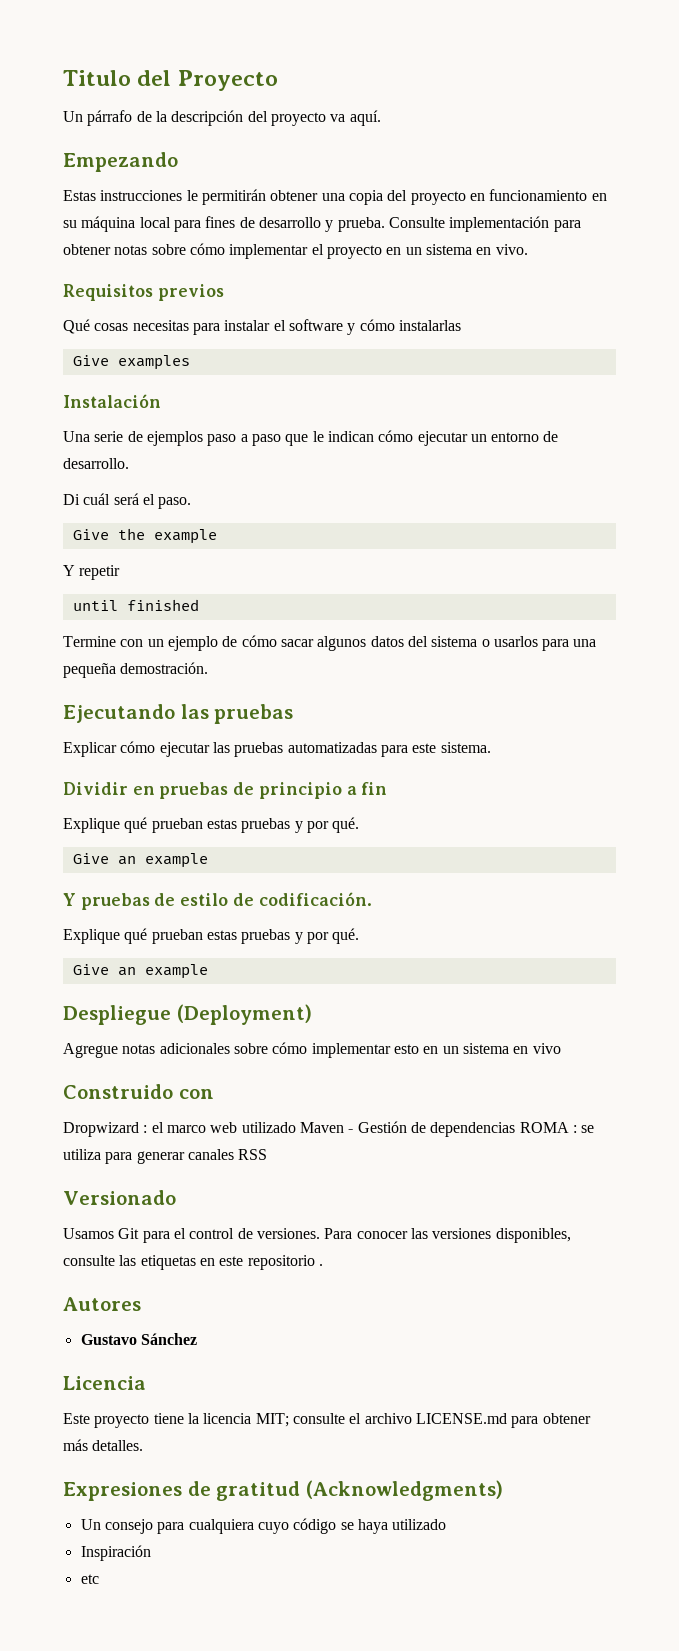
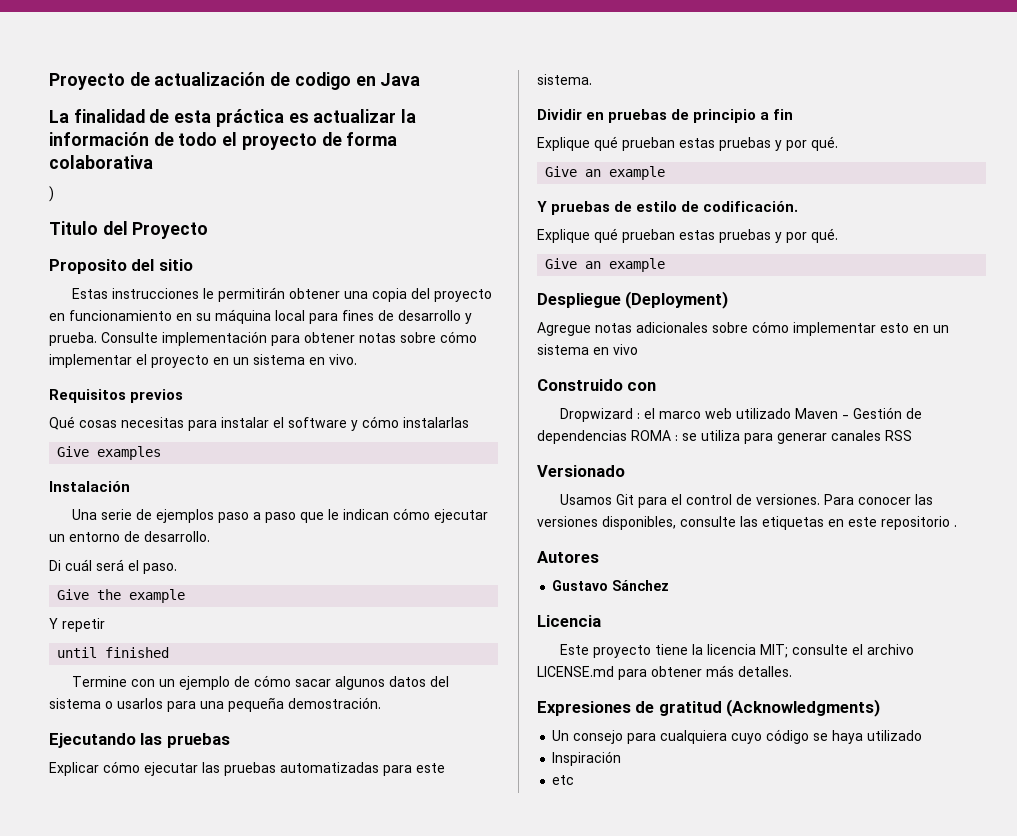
+ Proyecto de actualización de codigo en Java
+ La finalidad de esta práctica es actualizar la información de todo el proyecto de forma colaborativa
+ )
  Titulo del Proyecto
- Un párrafo de la descripción del proyecto va aquí.
- Empezando
+ Proposito del sitio

